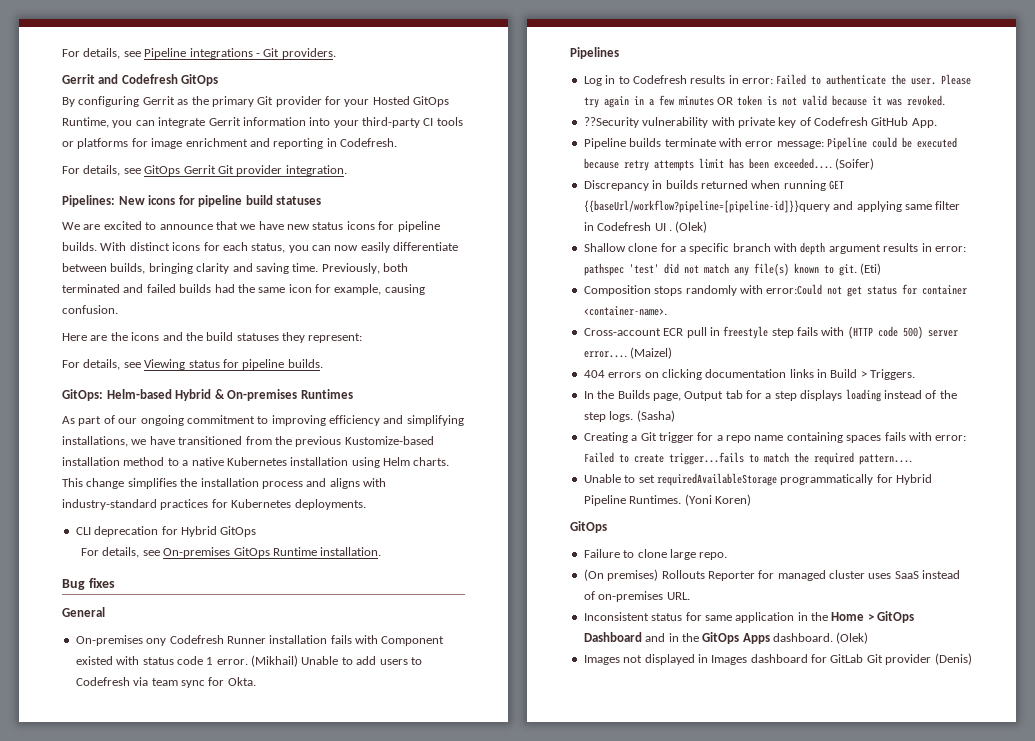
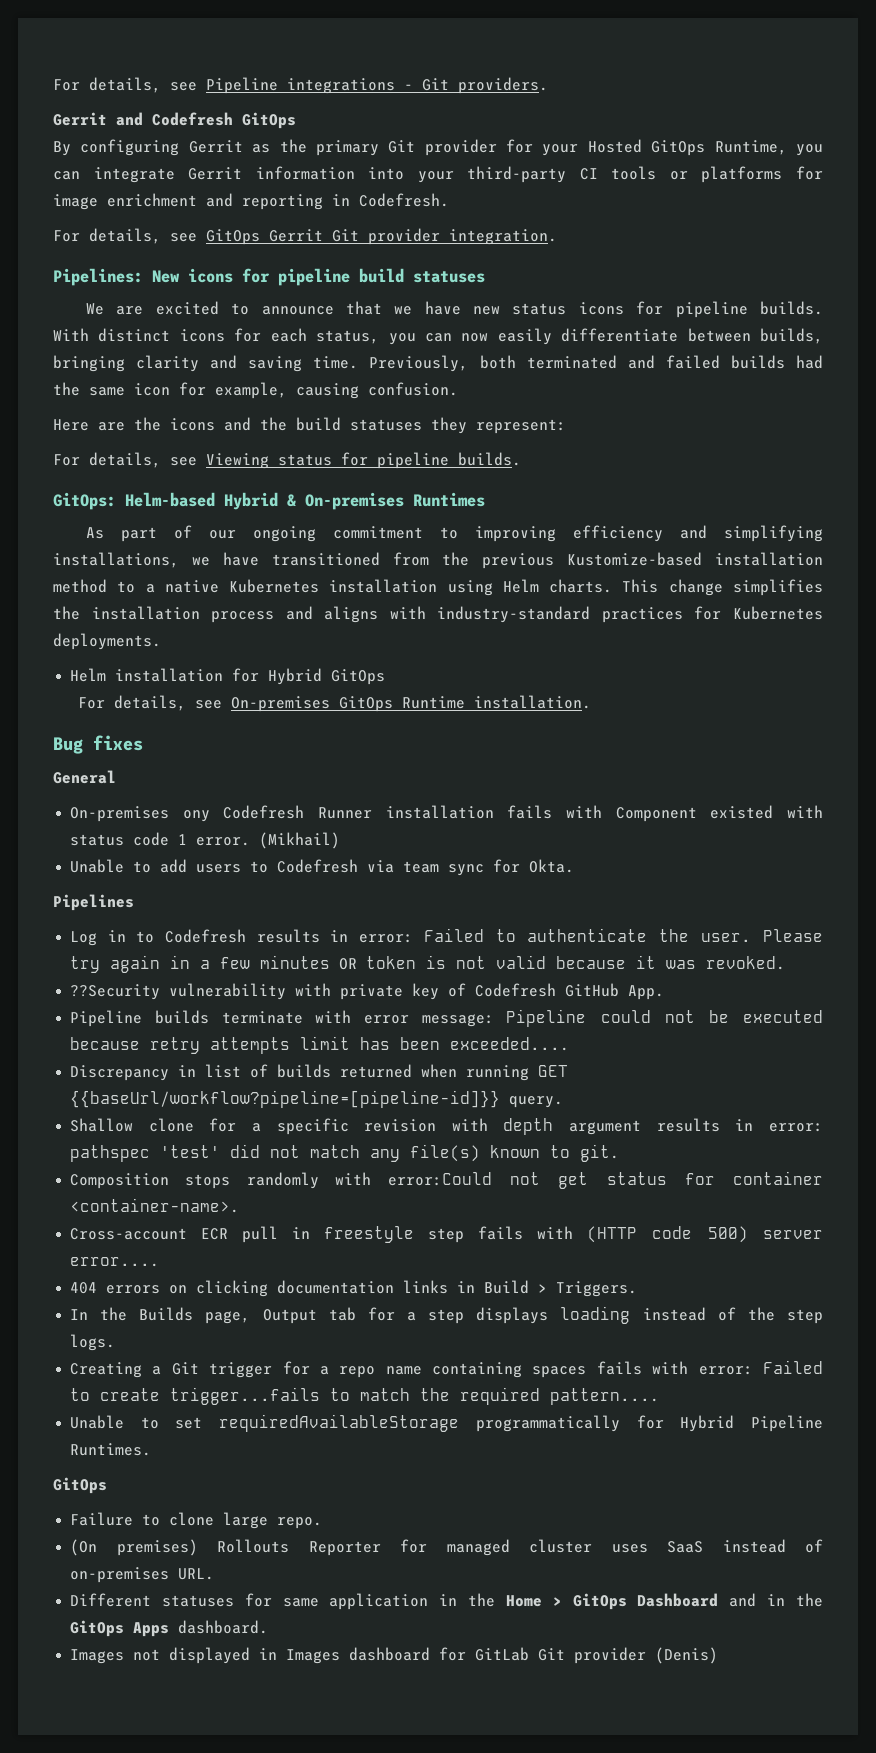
- CLI deprecation for Hybrid GitOps
+ Helm installation for Hybrid GitOps
- (Mikhail) Unable to add users to Codefresh via team sync for Okta.
+ (Mikhail)
+ Unable to add users to Codefresh via team sync for Okta.
- Pipeline builds terminate with error message: Pipeline could be executed because retry attempts limit has been exceeded.... (Soifer)
+ Pipeline builds terminate with error message: Pipeline could not be executed because retry attempts limit has been exceeded....
- Discrepancy in builds returned when running GET {{baseUrl/workflow?pipeline=[pipeline-id]}}query and applying same filter in Codefresh UI . (Olek)
+ Discrepancy in list of builds returned when running GET {{baseUrl/workflow?pipeline=[pipeline-id]}} query.
- Shallow clone for a specific branch with depth argument results in error: pathspec 'test' did not match any file(s) known to git. (Eti)
+ Shallow clone for a specific revision with depth argument results in error: pathspec 'test' did not match any file(s) known to git.
- (Maizel)
- (Sasha)
- (Yoni Koren)
- Inconsistent status for same application in the Home > GitOps Dashboard and in the GitOps Apps dashboard. (Olek)
+ Different statuses for same application in the Home > GitOps Dashboard and in the GitOps Apps dashboard.

